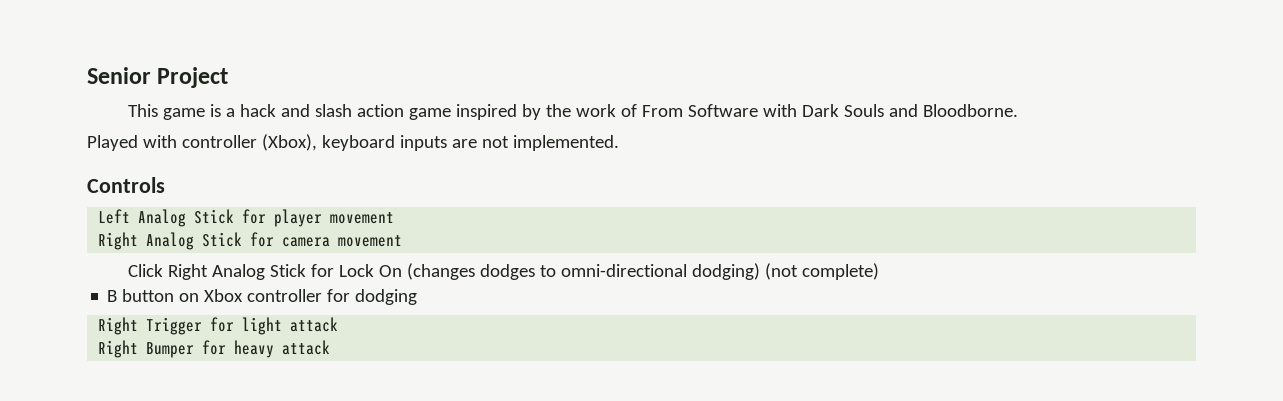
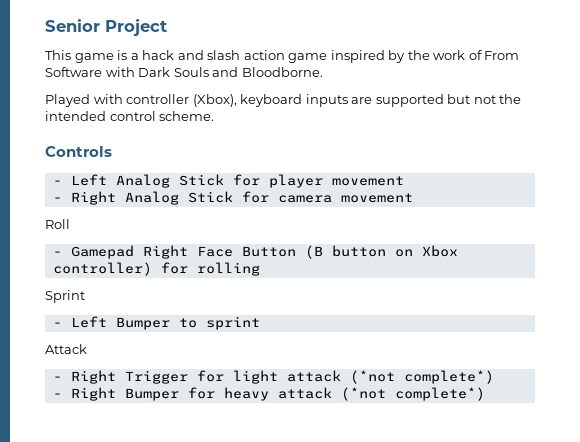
- Played with controller (Xbox), keyboard inputs are not implemented.
+ Played with controller (Xbox), keyboard inputs are supported but not the intended control scheme.
- Left Analog Stick for player movement
+ - Left Analog Stick for player movement
- Right Analog Stick for camera movement
+ - Right Analog Stick for camera movement
- Click Right Analog Stick for Lock On (changes dodges to omni-directional dodging) (not complete)
- B button on Xbox controller for dodging
- Right Trigger for light attack
- Right Bumper for heavy attack
+ Roll
+ - Gamepad Right Face Button (B button on Xbox controller) for rolling
+ Sprint
+ - Left Bumper to sprint
+ Attack
+ - Right Trigger for light attack (*not complete*)
+ - Right Bumper for heavy attack (*not complete*)

